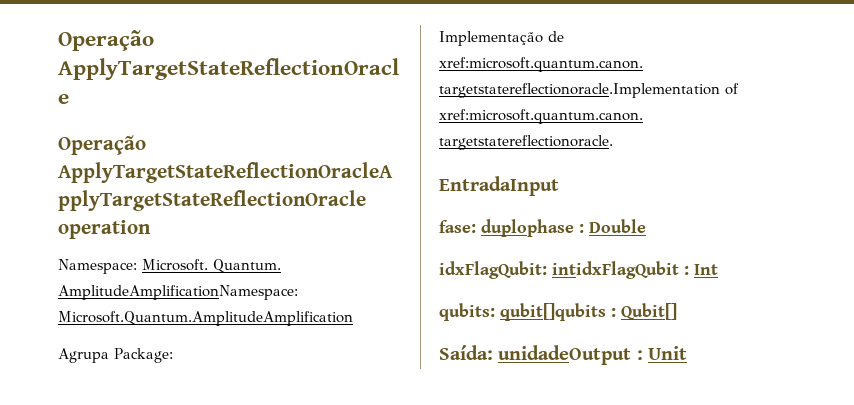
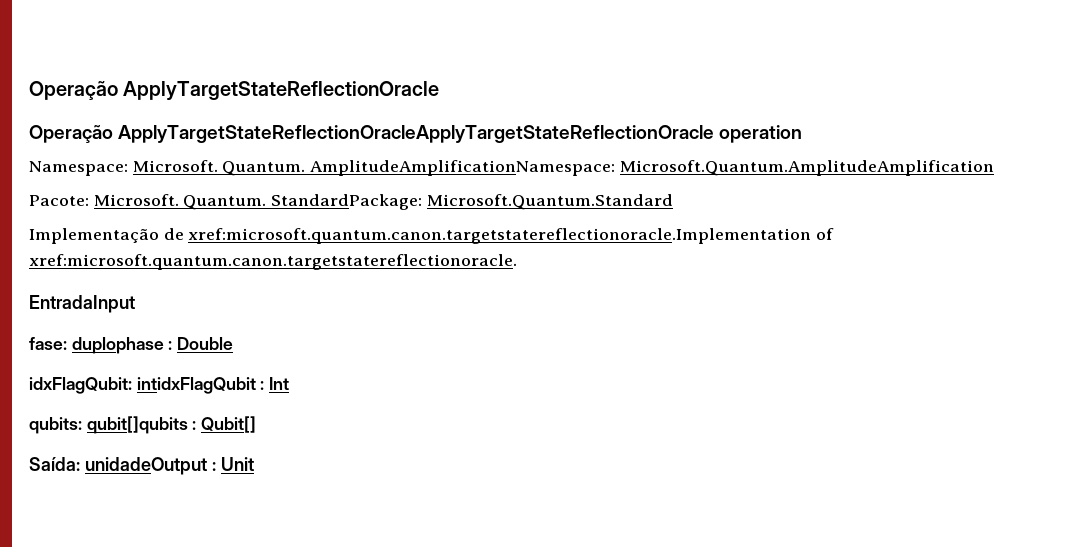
- Agrupa Package:
+ Pacote: Microsoft. Quantum. StandardPackage: Microsoft.Quantum.Standard

